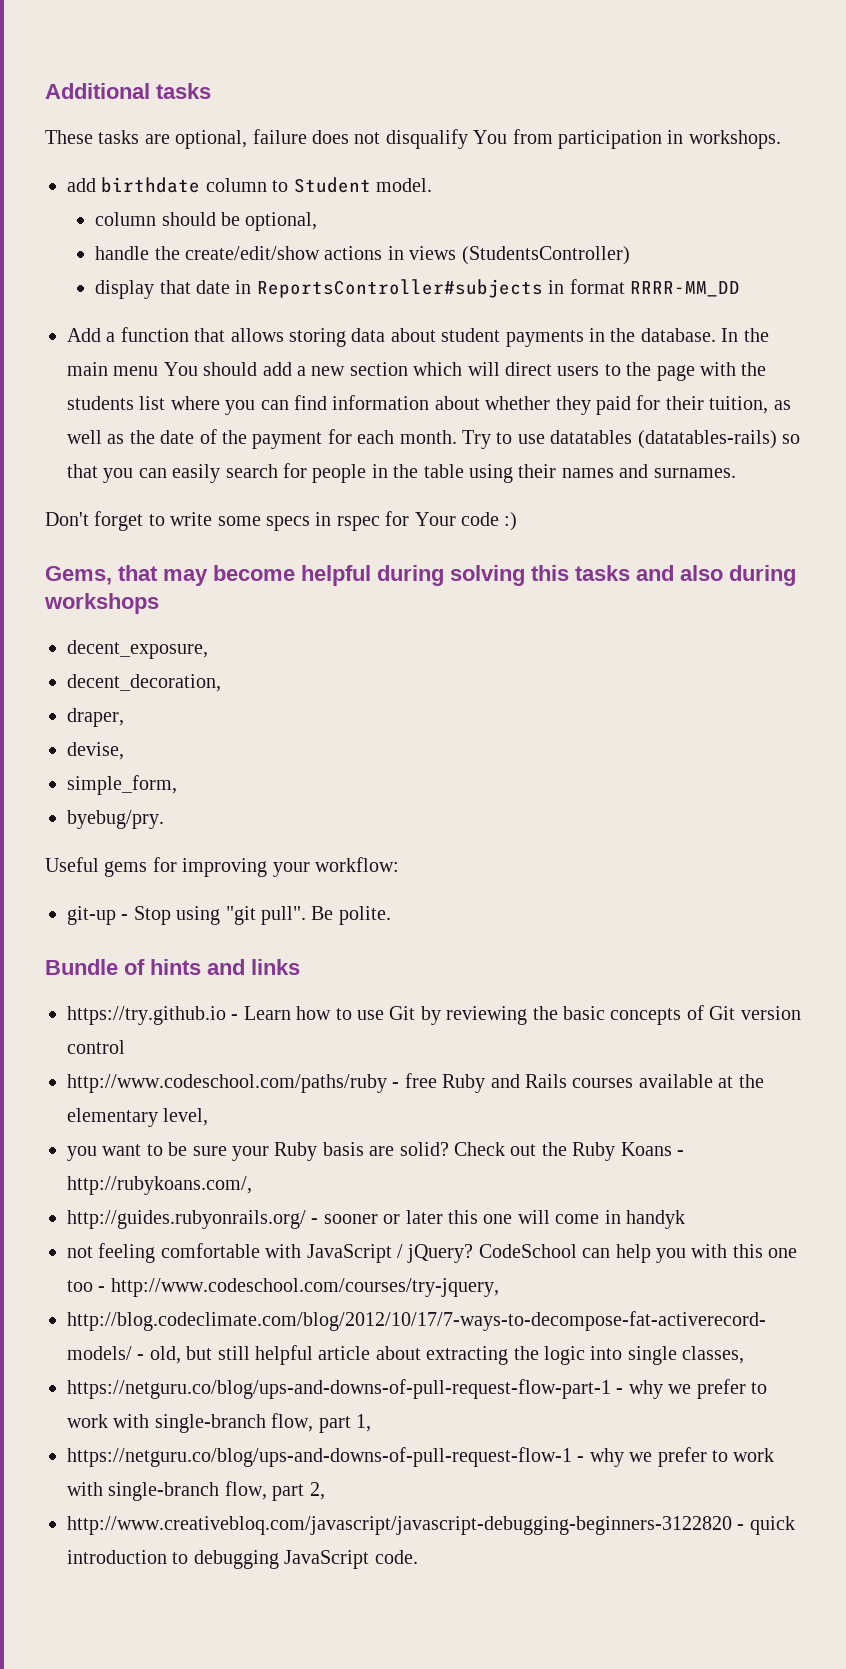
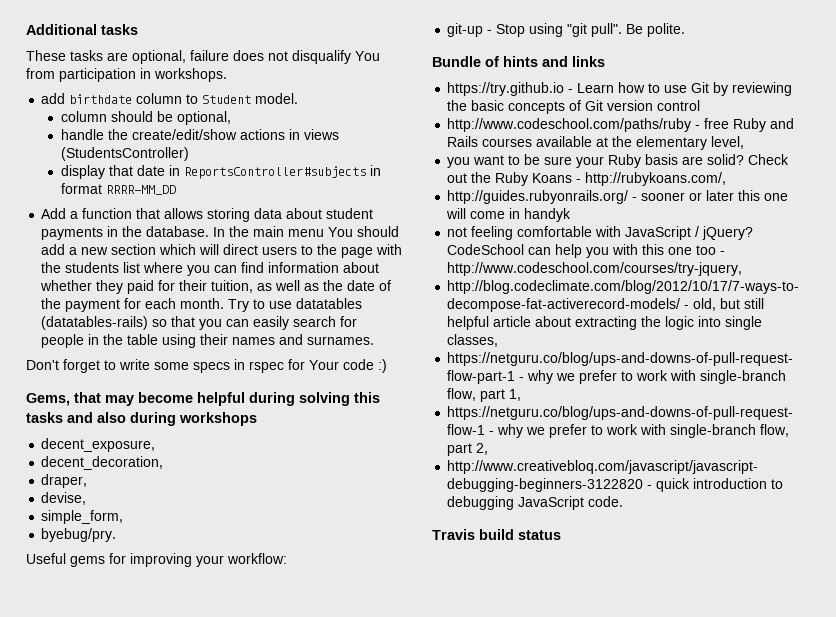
+ Travis build status

